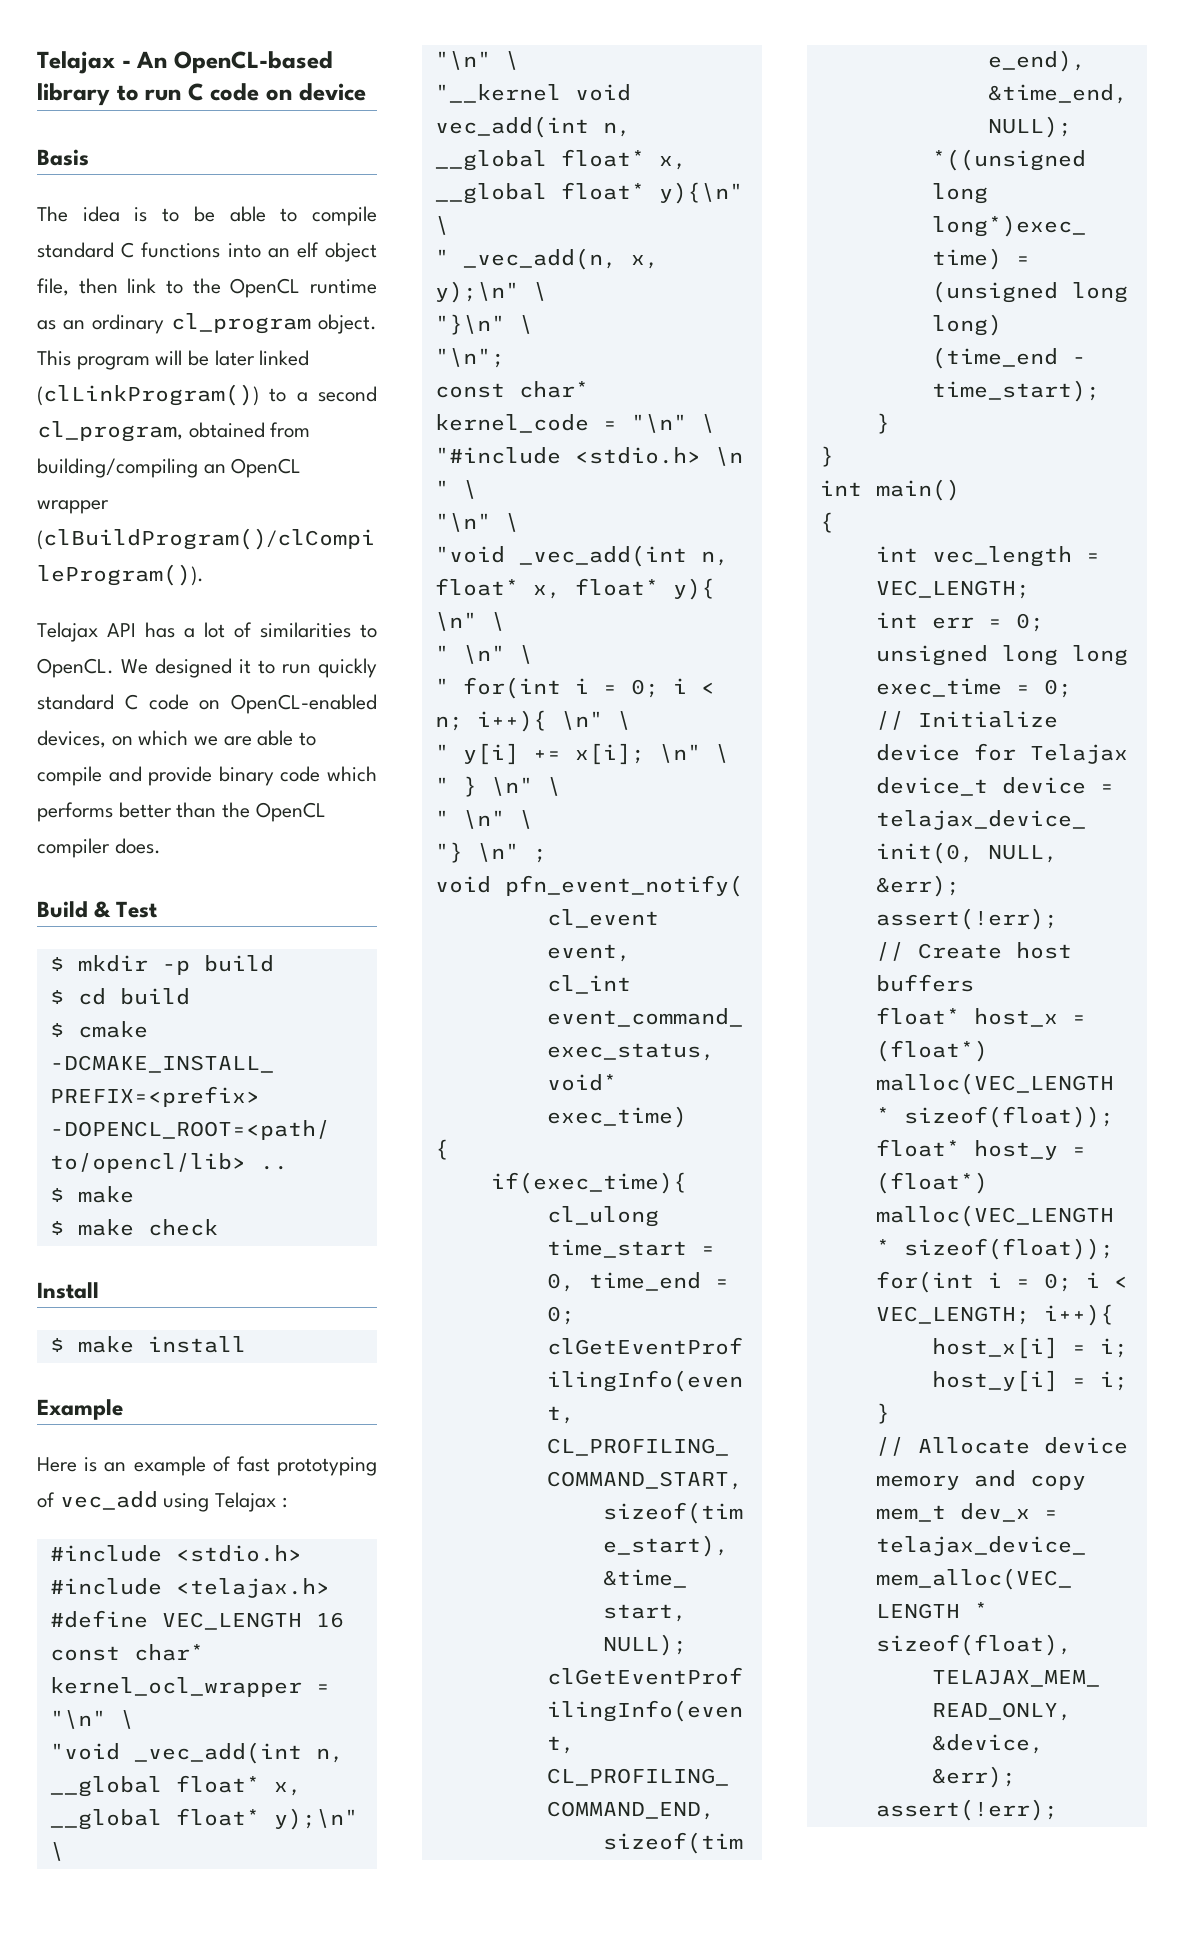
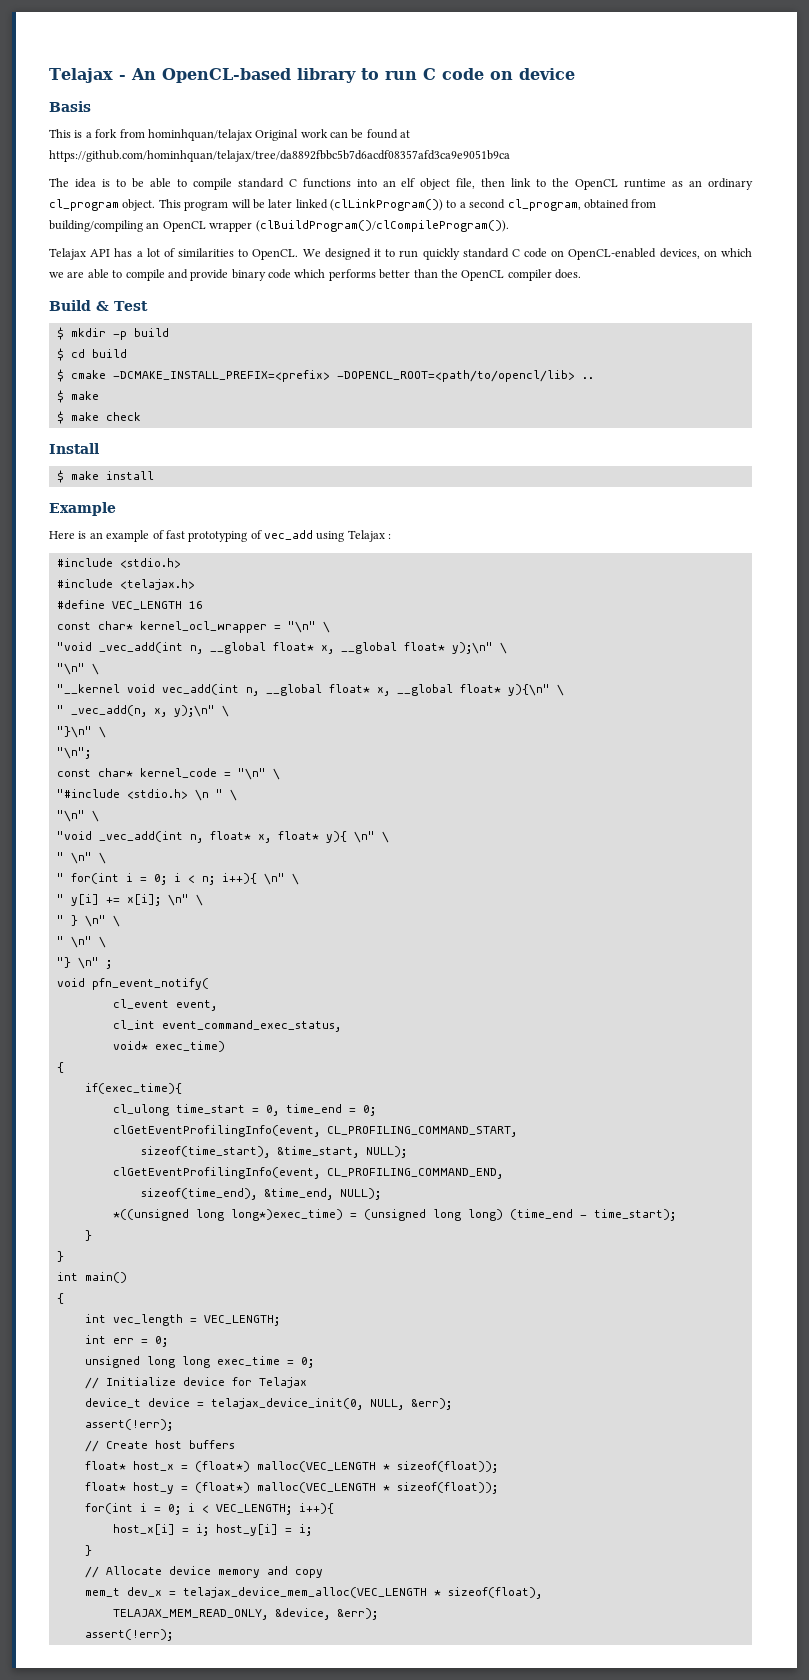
+ This is a fork from hominhquan/telajax Original work can be found at https://github.com/hominhquan/telajax/tree/da8892fbbc5b7d6acdf08357afd3ca9e9051b9ca

